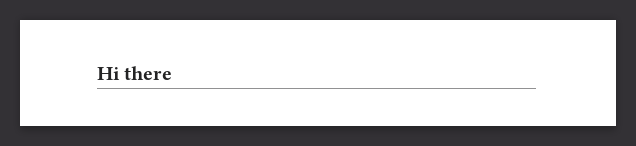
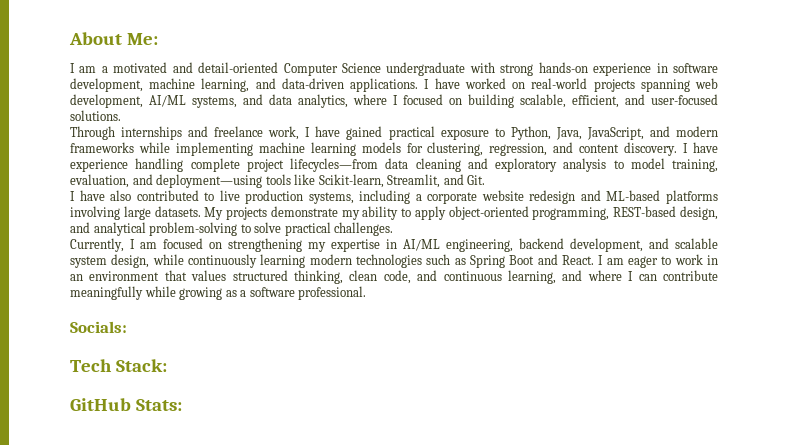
- Hi there
+ About Me:
+ I am a motivated and detail-oriented Computer Science undergraduate with strong hands-on experience in software development, machine learning, and data-driven applications. I have worked on real-world projects spanning web development, AI/ML systems, and data analytics, where I focused on building scalable, efficient, and user-focused solutions.
+ Through internships and freelance work, I have gained practical exposure to Python, Java, JavaScript, and modern frameworks while implementing machine learning models for clustering, regression, and content discovery. I have experience handling complete project lifecycles—from data cleaning and exploratory analysis to model training, evaluation, and deployment—using tools like Scikit-learn, Streamlit, and Git.
+ I have also contributed to live production systems, including a corporate website redesign and ML-based platforms involving large datasets. My projects demonstrate my ability to apply object-oriented programming, REST-based design, and analytical problem-solving to solve practical challenges.
+ Currently, I am focused on strengthening my expertise in AI/ML engineering, backend development, and scalable system design, while continuously learning modern technologies such as Spring Boot and React. I am eager to work in an environment that values structured thinking, clean code, and continuous learning, and where I can contribute meaningfully while growing as a software professional.
+ Socials:
+ Tech Stack:
+ GitHub Stats:

